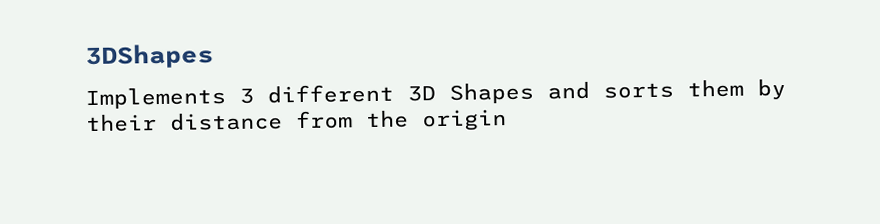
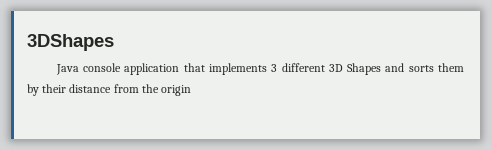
- Implements 3 different 3D Shapes and sorts them by their distance from the origin
+ Java console application that implements 3 different 3D Shapes and sorts them by their distance from the origin

